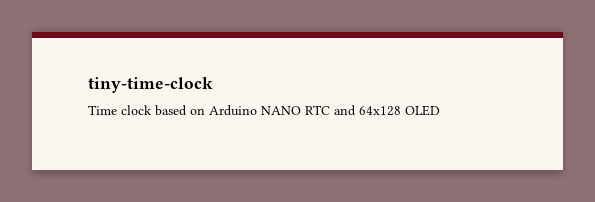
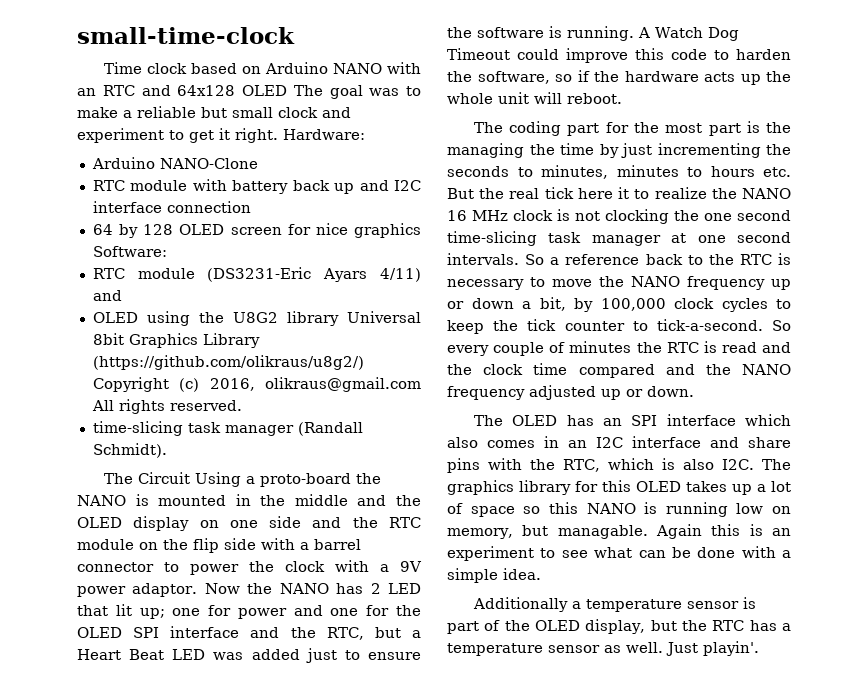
- tiny-time-clock
+ small-time-clock
- Time clock based on Arduino NANO RTC and 64x128 OLED
+ Time clock based on Arduino NANO with an RTC and 64x128 OLED The goal was to make a reliable but small clock and experiment to get it right. Hardware:
+ Arduino NANO-Clone
+ RTC module with battery back up and I2C interface connection
+ 64 by 128 OLED screen for nice graphics Software:
+ RTC module (DS3231-Eric Ayars 4/11) and
+ OLED using the U8G2 library Universal 8bit Graphics Library (https://github.com/olikraus/u8g2/) Copyright (c) 2016, olikraus@gmail.com All rights reserved.
+ time-slicing task manager (Randall Schmidt).
+ The Circuit Using a proto-board the NANO is mounted in the middle and the OLED display on one side and the RTC module on the flip side with a barrel connector to power the clock with a 9V power adaptor. Now the NANO has 2 LED that lit up; one for power and one for the OLED SPI interface and the RTC, but a Heart Beat LED was added just to ensure the software is running. A Watch Dog Timeout could improve this code to harden the software, so if the hardware acts up the whole unit will reboot.
+ The coding part for the most part is the managing the time by just incrementing the seconds to minutes, minutes to hours etc. But the real tick here it to realize the NANO 16 MHz clock is not clocking the one second time-slicing task manager at one second intervals. So a reference back to the RTC is necessary to move the NANO frequency up or down a bit, by 100,000 clock cycles to keep the tick counter to tick-a-second. So every couple of minutes the RTC is read and the clock time compared and the NANO frequency adjusted up or down.
+ The OLED has an SPI interface which also comes in an I2C interface and share pins with the RTC, which is also I2C. The graphics library for this OLED takes up a lot of space so this NANO is running low on memory, but managable. Again this is an experiment to see what can be done with a simple idea.
+ Additionally a temperature sensor is part of the OLED display, but the RTC has a temperature sensor as well. Just playin'.

